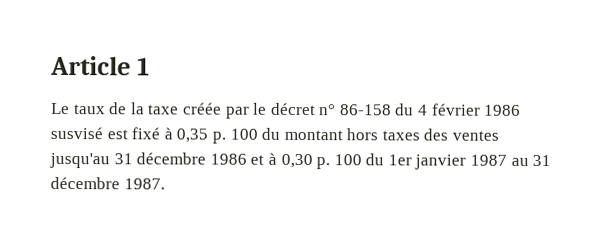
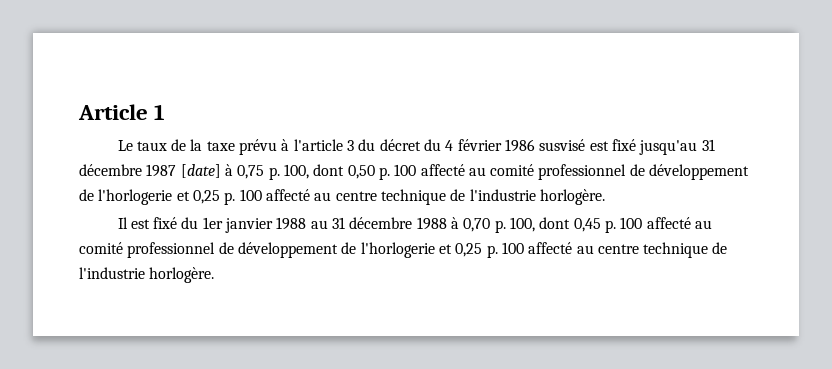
- Le taux de la taxe créée par le décret n° 86-158 du 4 février 1986 susvisé est fixé à 0,35 p. 100 du montant hors taxes des ventes jusqu'au 31 décembre 1986 et à 0,30 p. 100 du 1er janvier 1987 au 31 décembre 1987.
+ Le taux de la taxe prévu à l'article 3 du décret du 4 février 1986 susvisé est fixé jusqu'au 31 décembre 1987 [date] à 0,75 p. 100, dont 0,50 p. 100 affecté au comité professionnel de développement de l'horlogerie et 0,25 p. 100 affecté au centre technique de l'industrie horlogère.
+ Il est fixé du 1er janvier 1988 au 31 décembre 1988 à 0,70 p. 100, dont 0,45 p. 100 affecté au comité professionnel de développement de l'horlogerie et 0,25 p. 100 affecté au centre technique de l'industrie horlogère.

